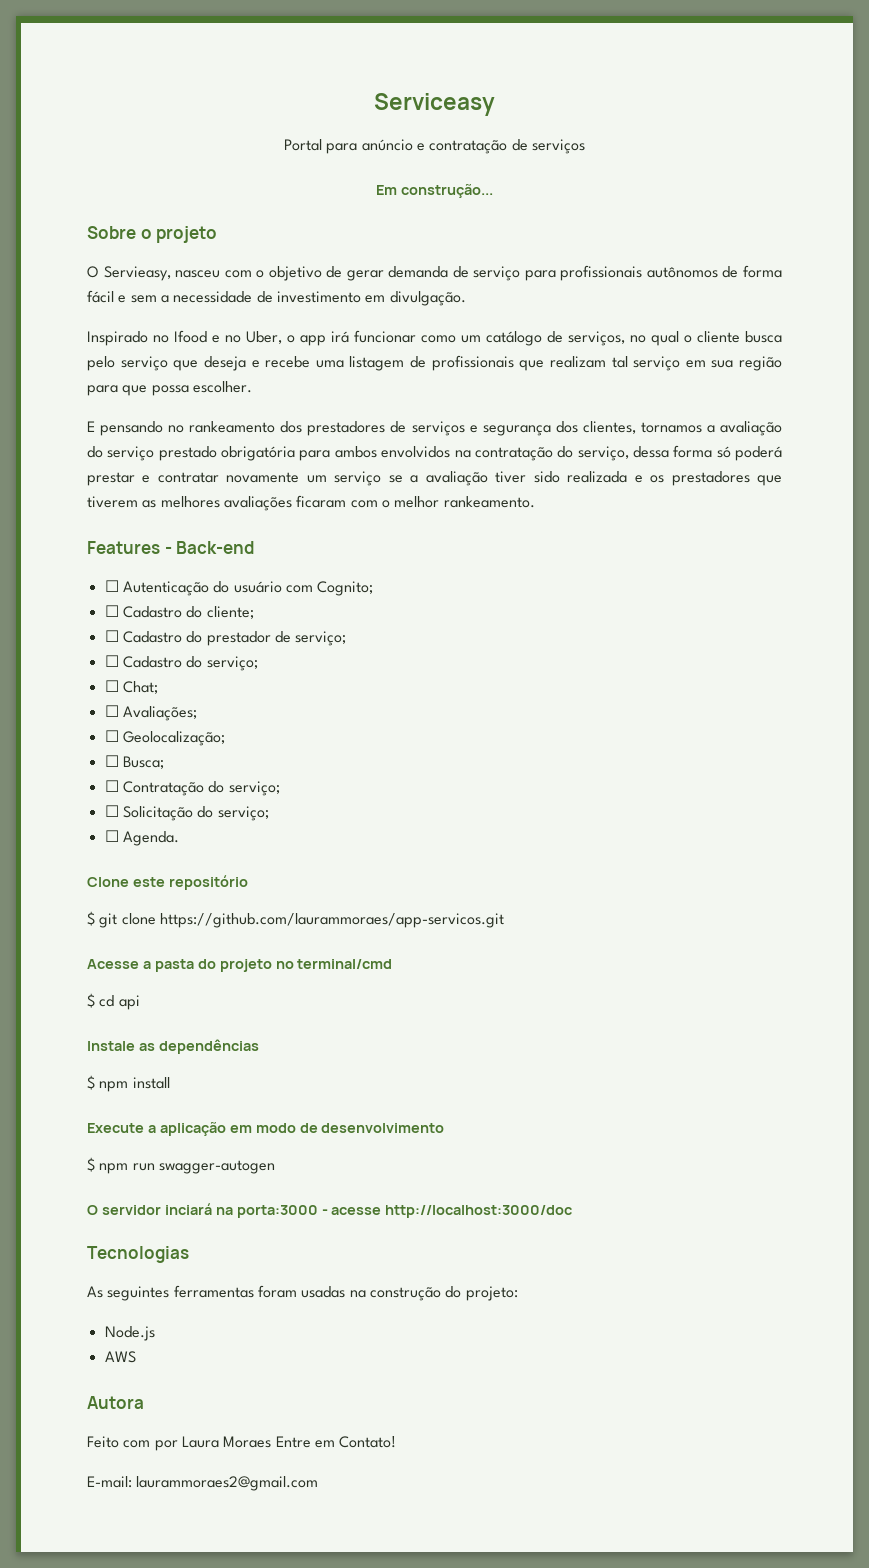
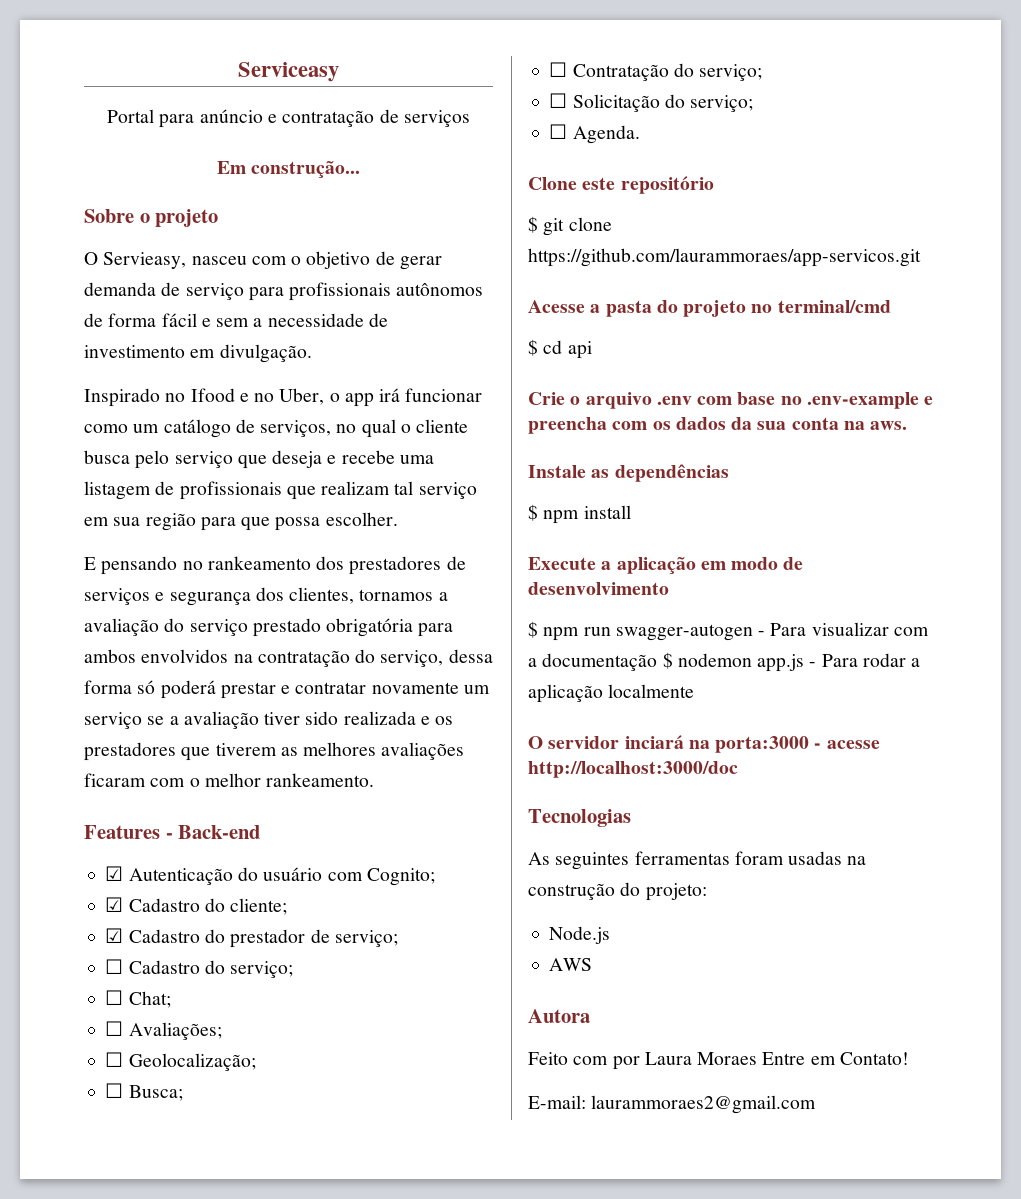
- ☐ Autenticação do usuário com Cognito;
+ ☑ Autenticação do usuário com Cognito;
- ☐ Cadastro do cliente;
+ ☑ Cadastro do cliente;
- ☐ Cadastro do prestador de serviço;
+ ☑ Cadastro do prestador de serviço;
+ Crie o arquivo .env com base no .env-example e preencha com os dados da sua conta na aws.
- $ npm run swagger-autogen
+ $ npm run swagger-autogen - Para visualizar com a documentação $ nodemon app.js - Para rodar a aplicação localmente

